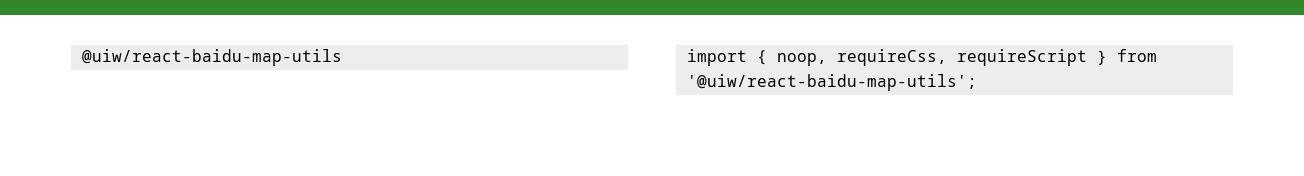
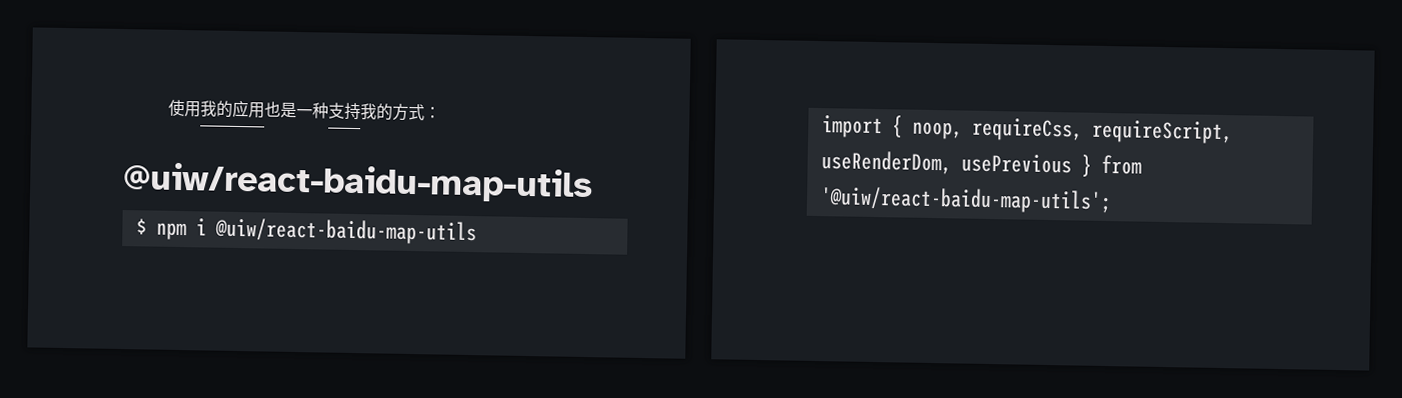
+ 使用我的应用也是一种支持我的方式：
  @uiw/react-baidu-map-utils
+ $ npm i @uiw/react-baidu-map-utils
- import { noop, requireCss, requireScript } from '@uiw/react-baidu-map-utils';
+ import { noop, requireCss, requireScript, useRenderDom, usePrevious } from '@uiw/react-baidu-map-utils';

